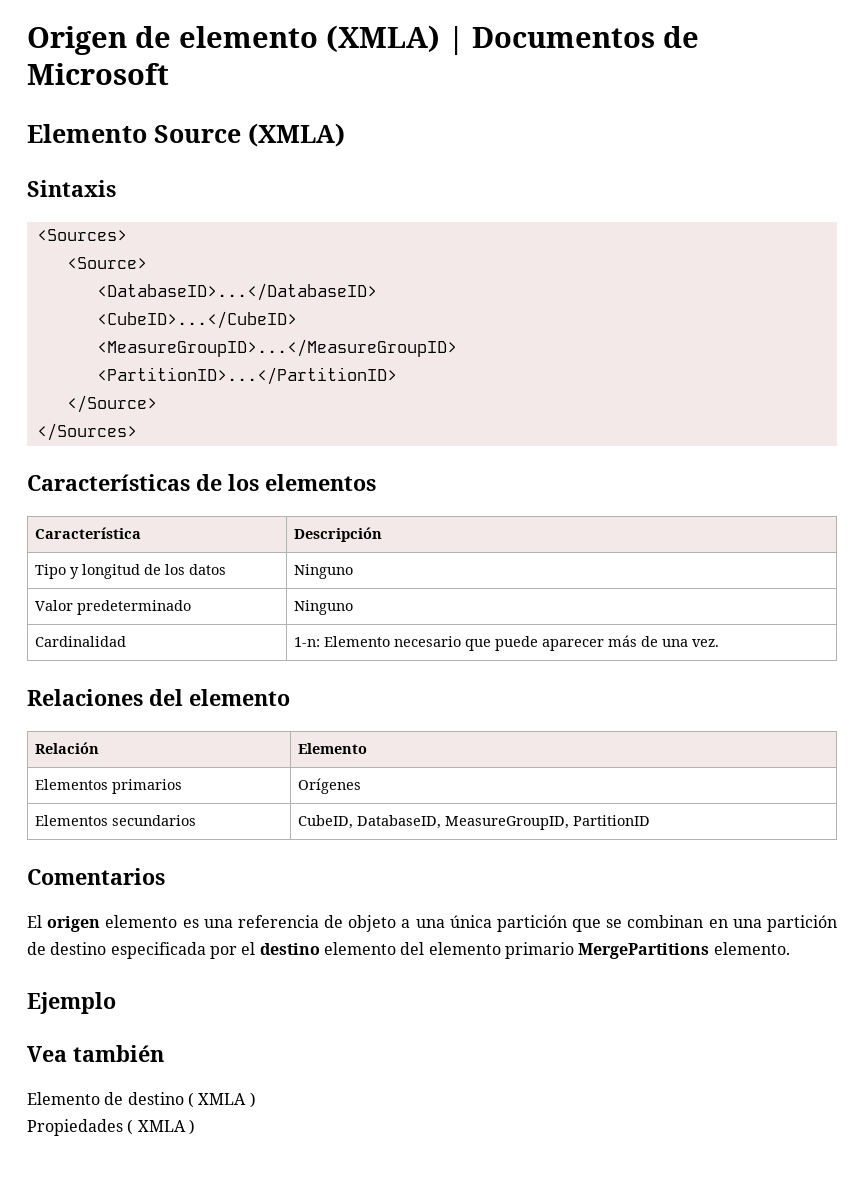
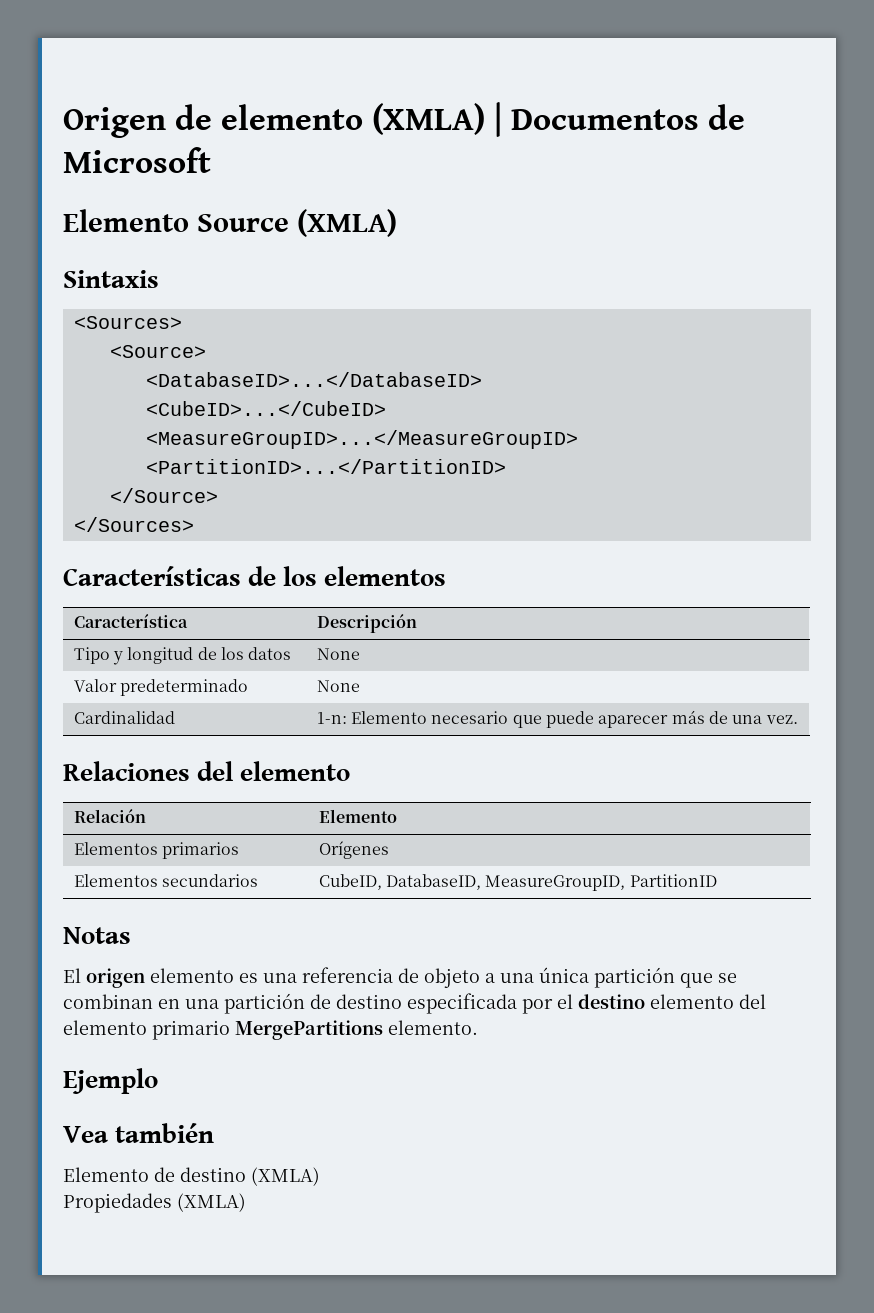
- Tipo y longitud de los datos | Ninguno
+ Tipo y longitud de los datos | None
- Valor predeterminado | Ninguno
+ Valor predeterminado | None
- Comentarios
+ Notas
- Elemento de destino ( XMLA )
- Propiedades ( XMLA )
+ Elemento de destino (XMLA)
+ Propiedades (XMLA)

